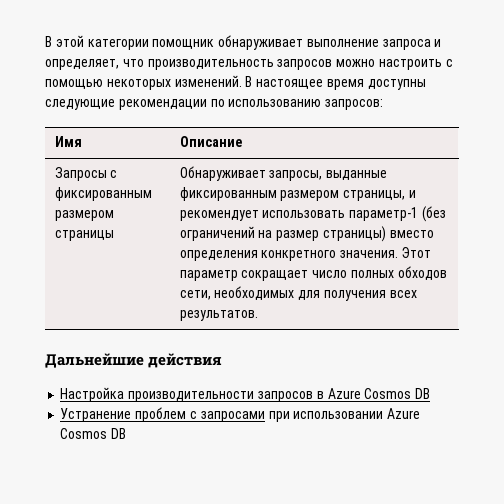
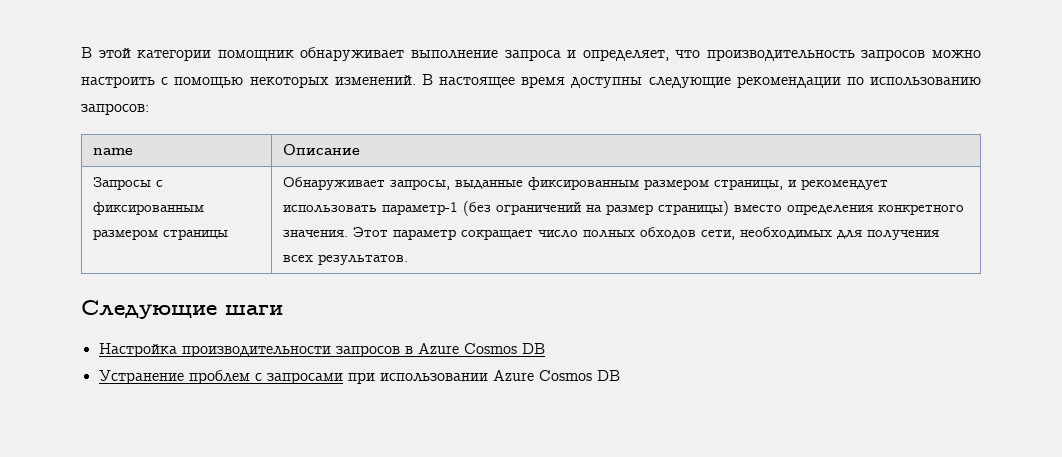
- Имя | Описание
+ name | Описание
- Дальнейшие действия
+ Следующие шаги

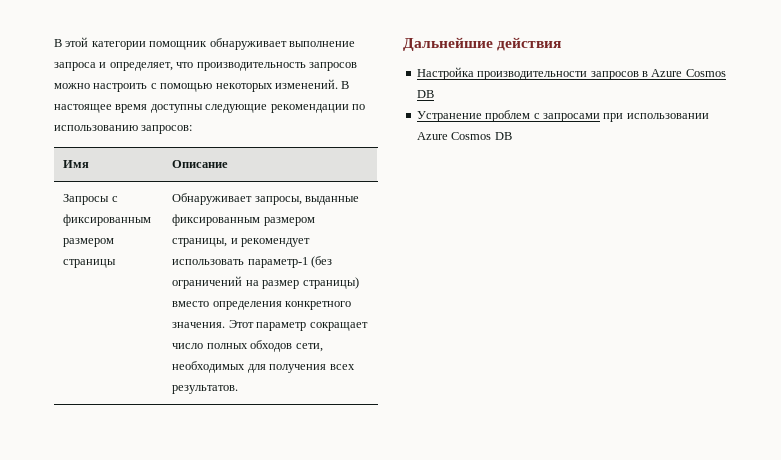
- name | Описание
+ Имя | Описание
- Следующие шаги
+ Дальнейшие действия

